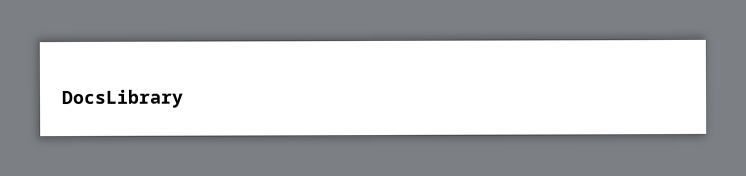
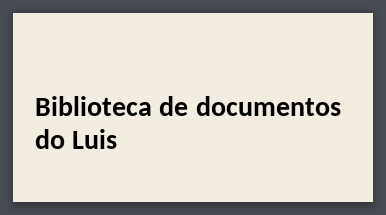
- DocsLibrary
+ Biblioteca de documentos do Luis

